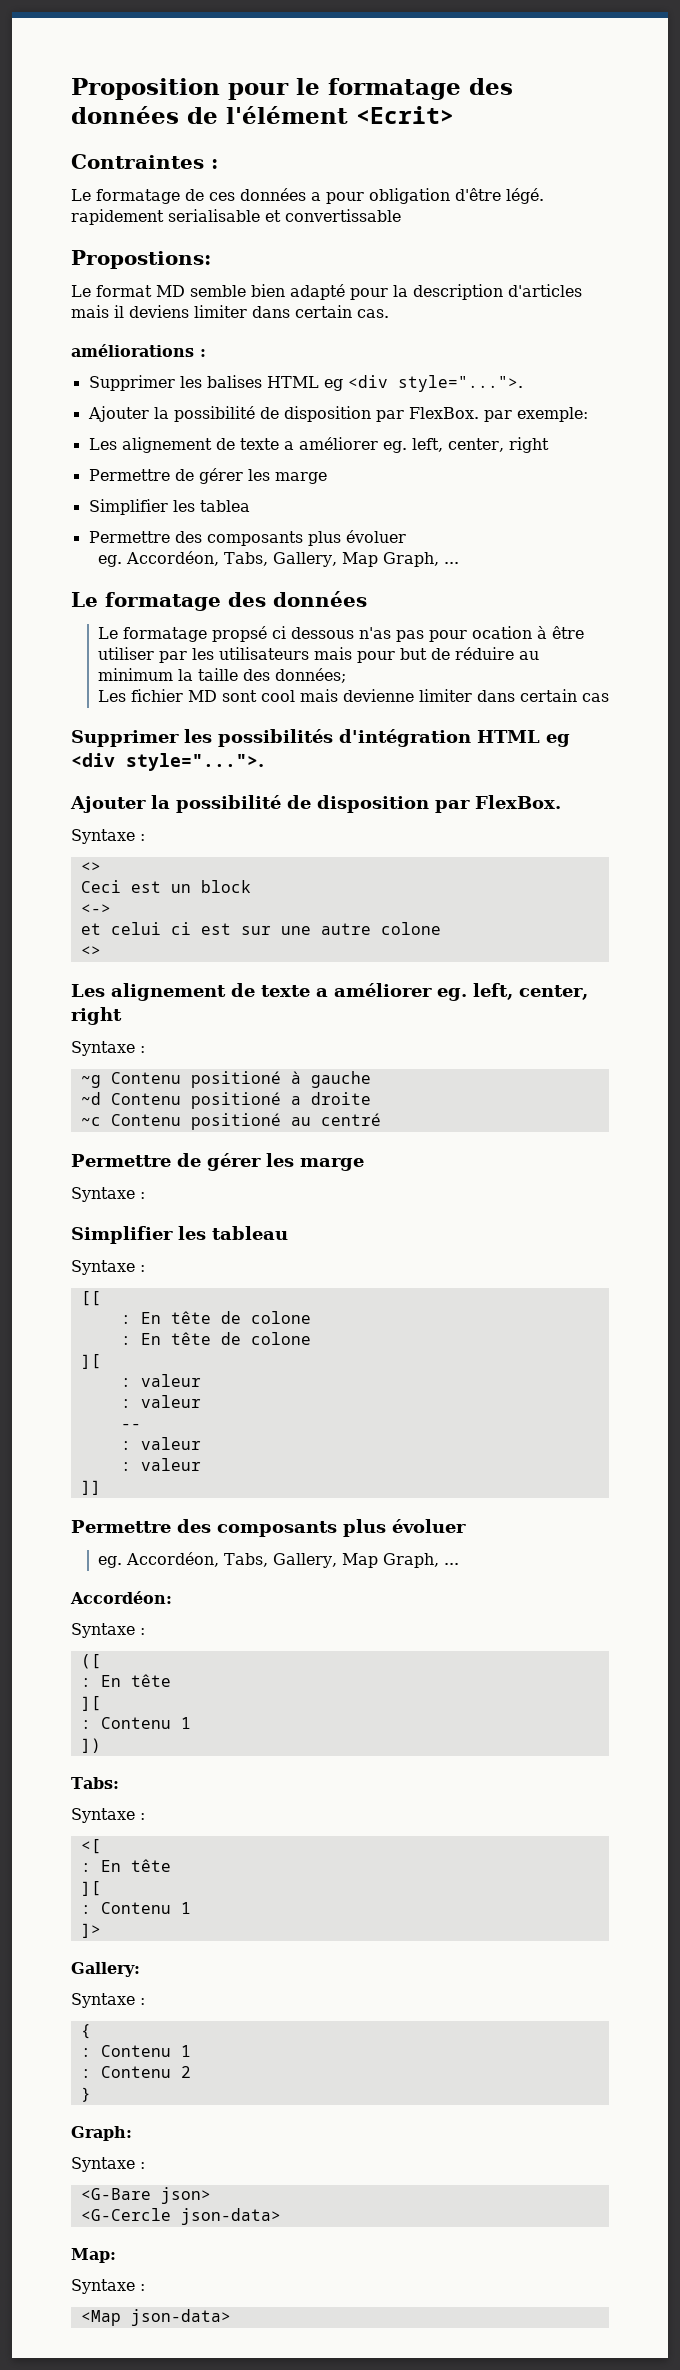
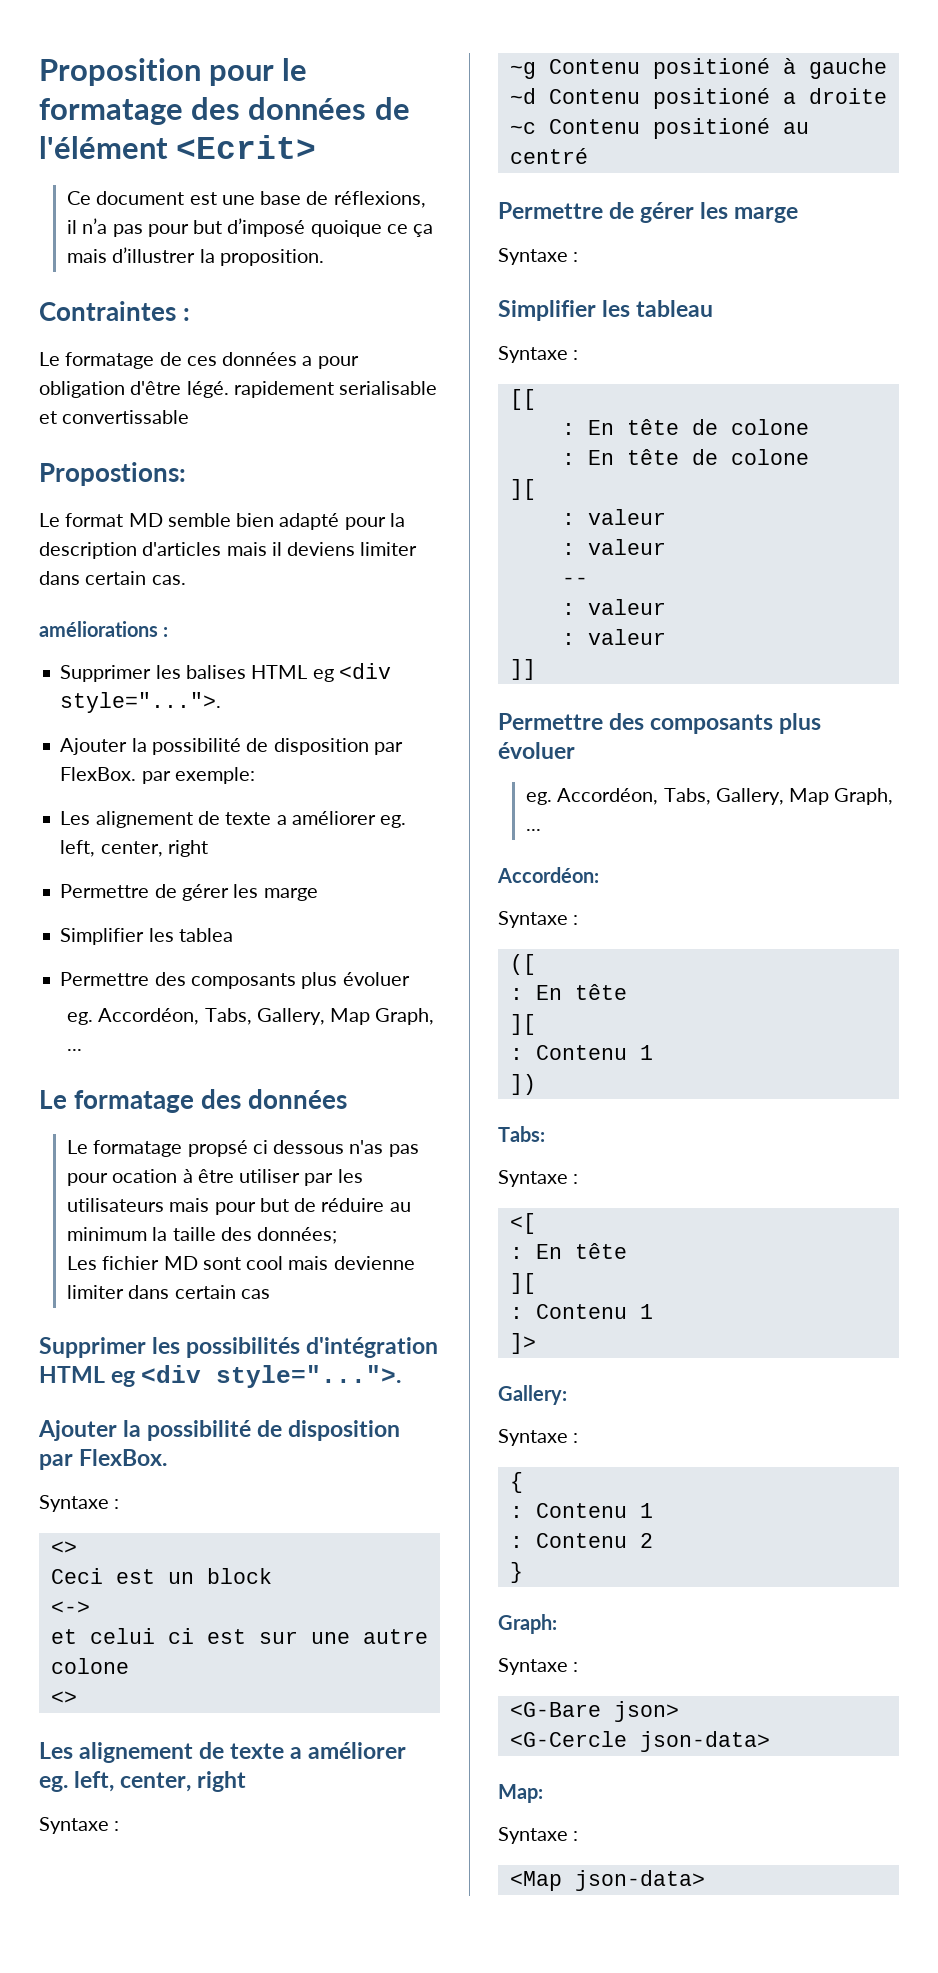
+ Ce document est une base de réflexions, il n’a pas pour but d’imposé quoique ce ça mais d’illustrer la proposition.

